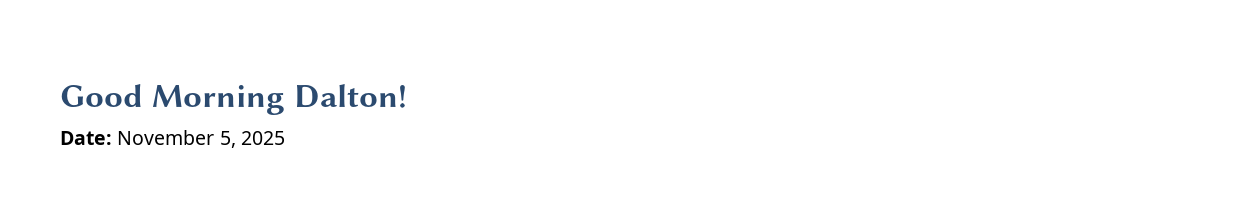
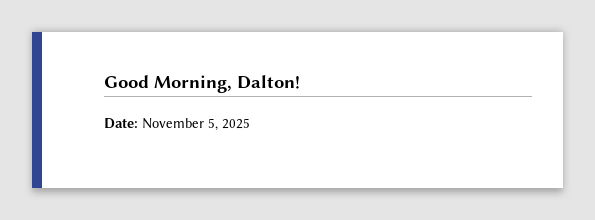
- Good Morning Dalton!
+ Good Morning, Dalton!

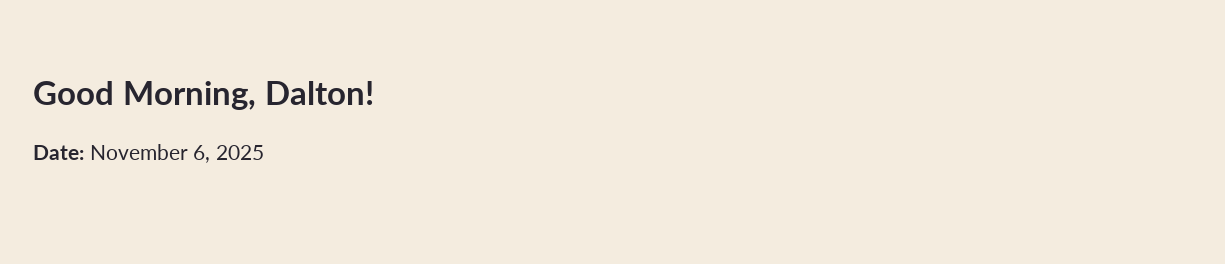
- Date: November 5, 2025
+ Date: November 6, 2025

